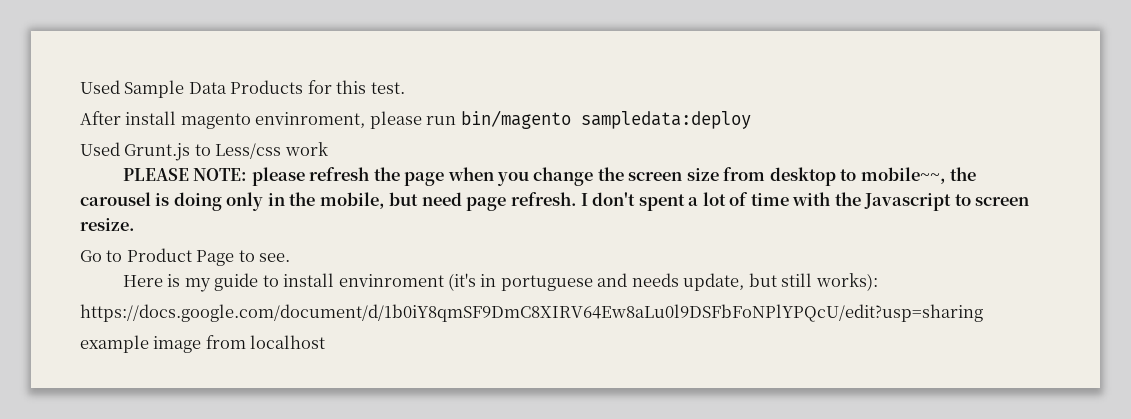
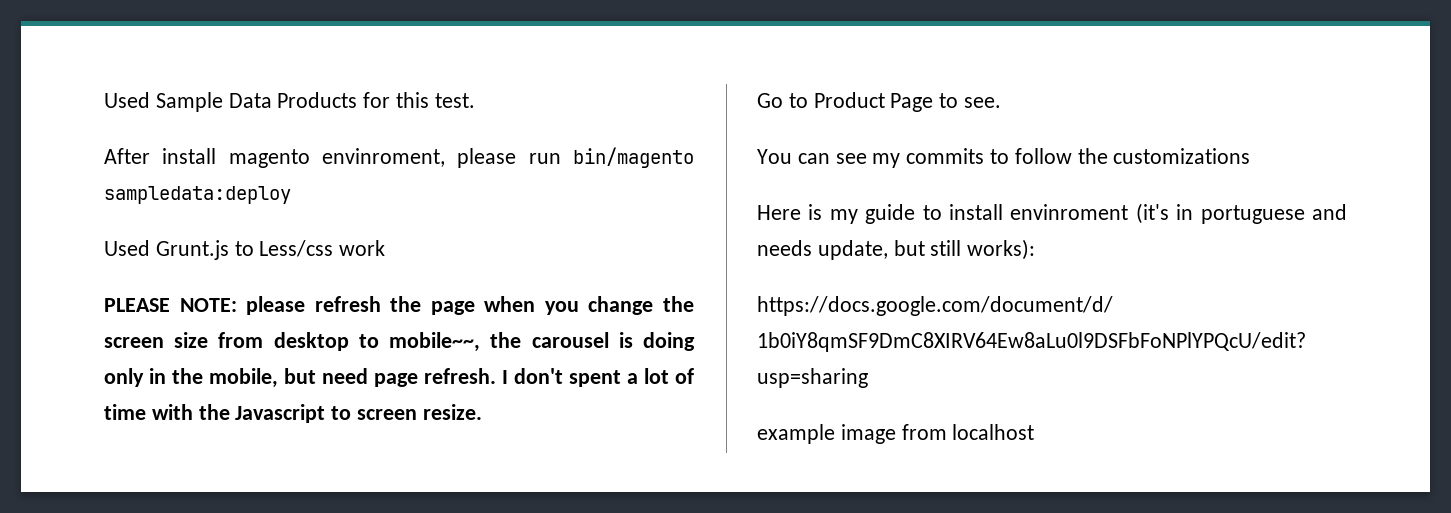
+ You can see my commits to follow the customizations

